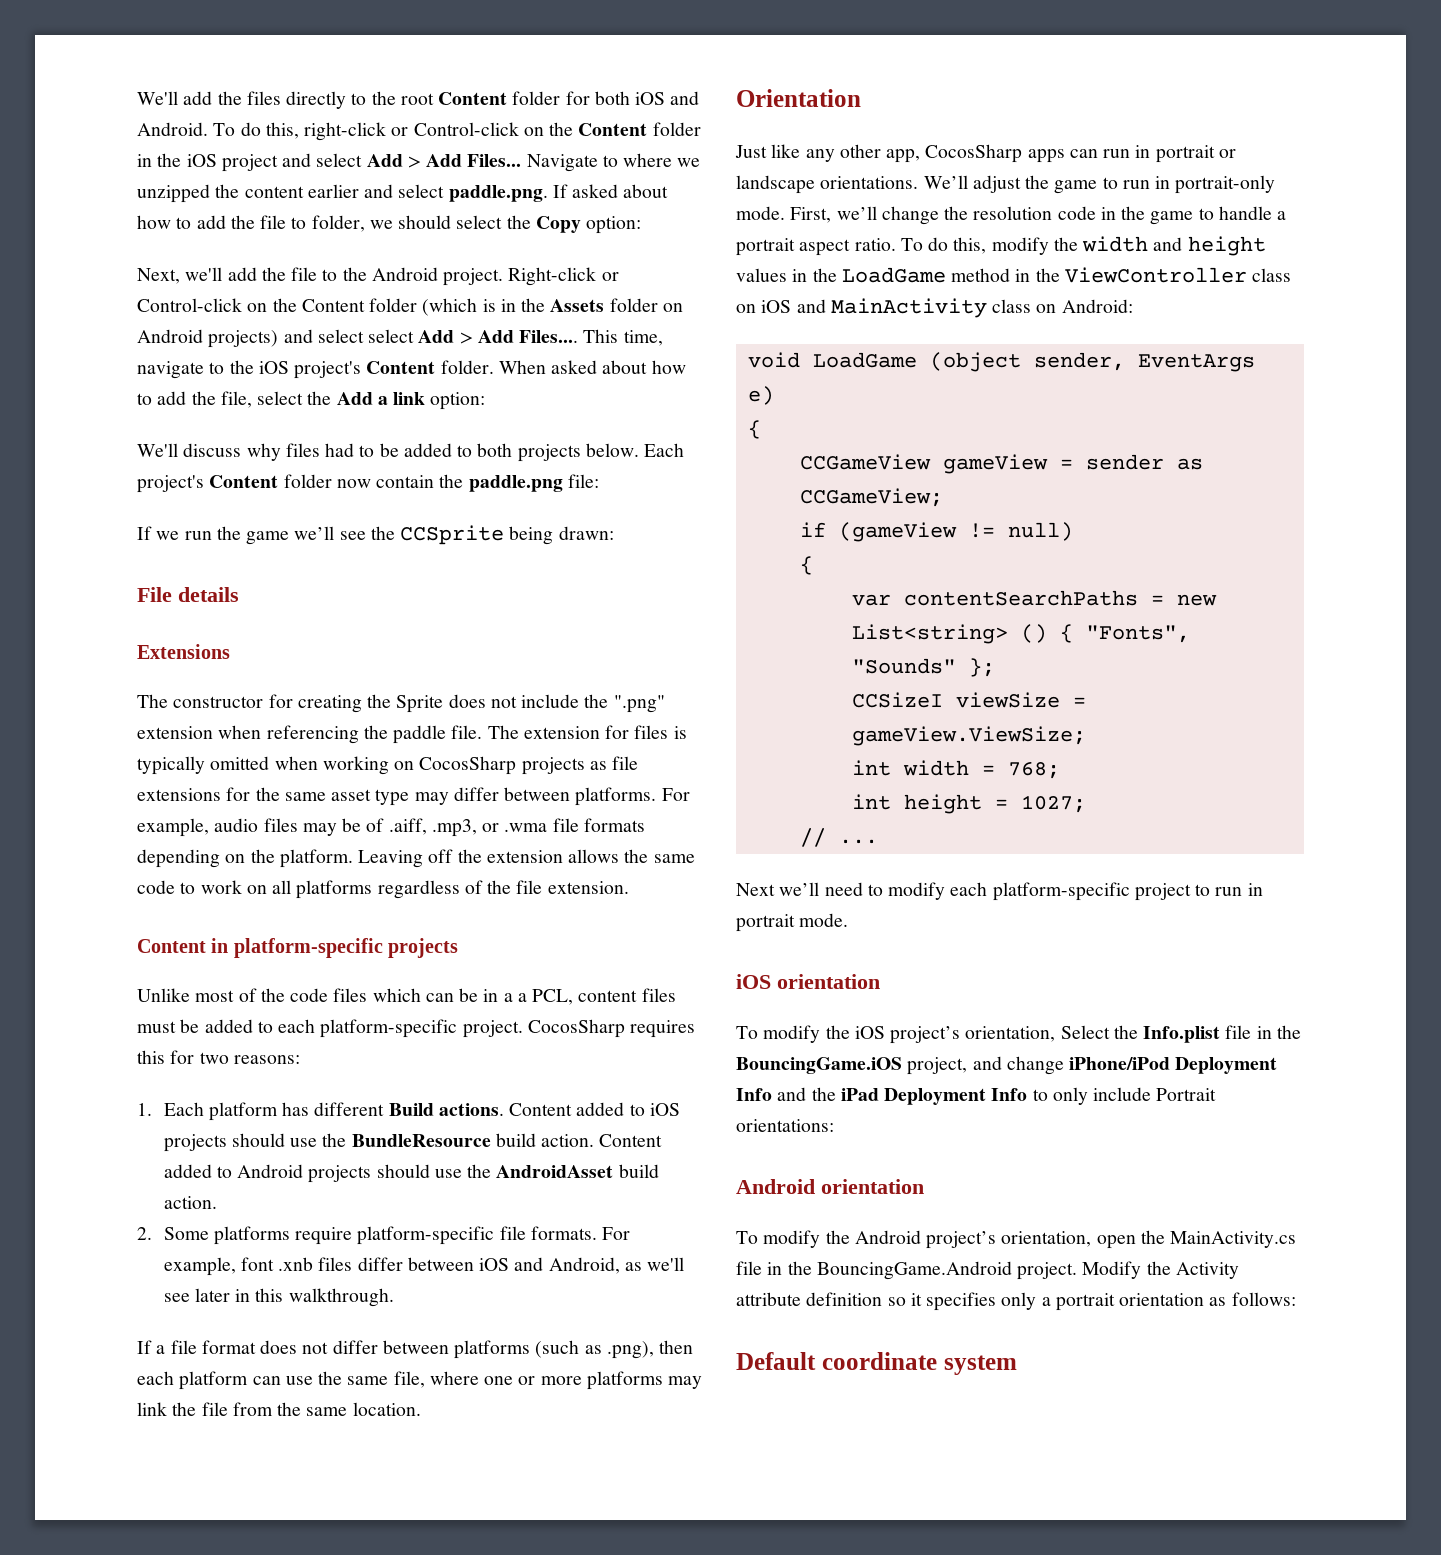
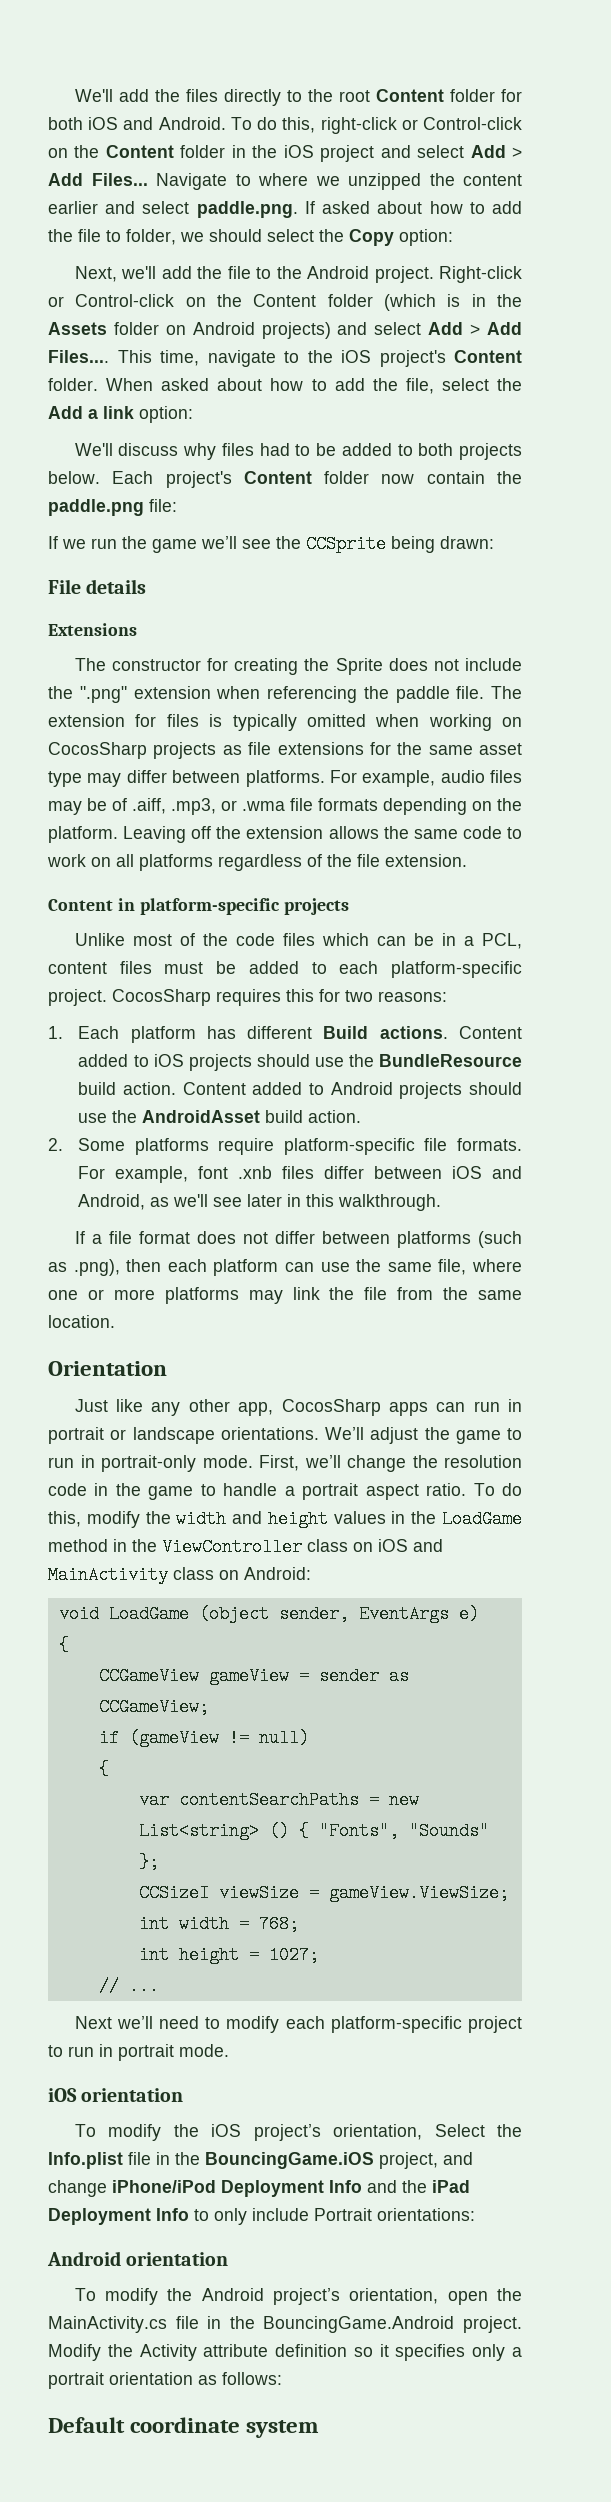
- Right-click or Control-click on the Content folder (which is in the Assets folder on Android projects) and select select Add > Add Files....
+ Right-click or Control-click on the Content folder (which is in the Assets folder on Android projects) and select Add > Add Files....
- Unlike most of the code files which can be in a a PCL, content files must be added to each platform-specific project.
+ Unlike most of the code files which can be in a PCL, content files must be added to each platform-specific project.

